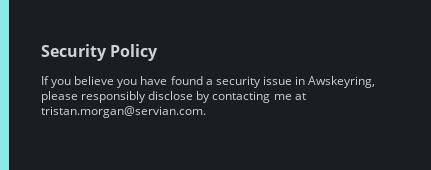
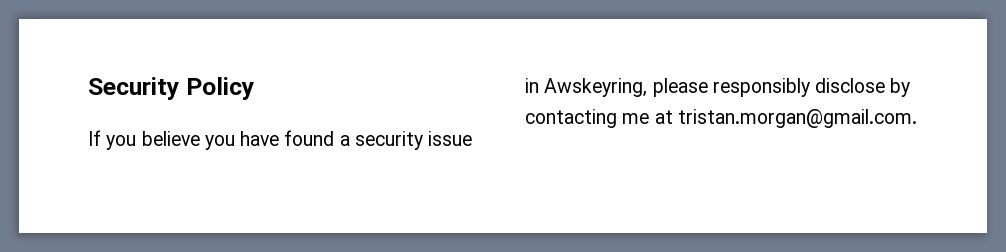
- If you believe you have found a security issue in Awskeyring, please responsibly disclose by contacting me at tristan.morgan@servian.com.
+ If you believe you have found a security issue in Awskeyring, please responsibly disclose by contacting me at tristan.morgan@gmail.com.

